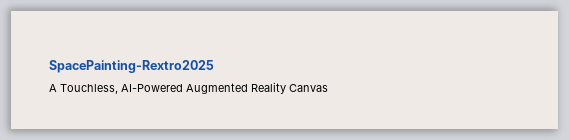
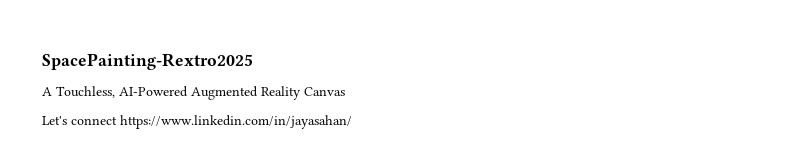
+ Let's connect https://www.linkedin.com/in/jayasahan/

